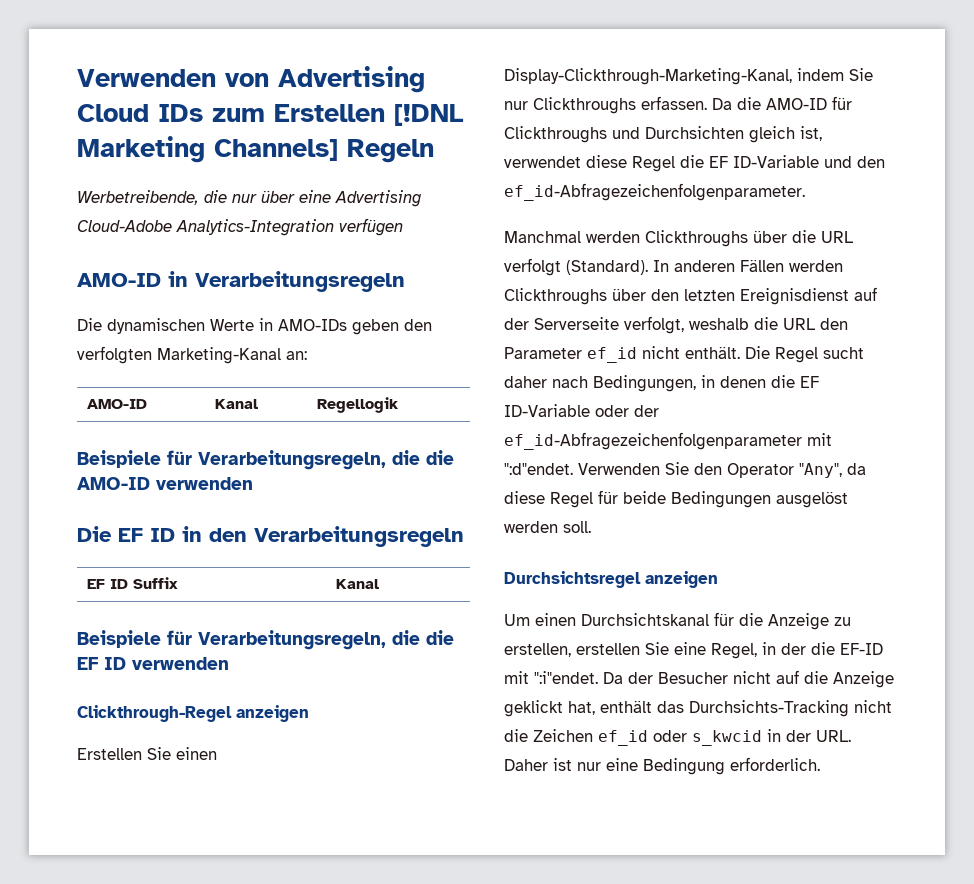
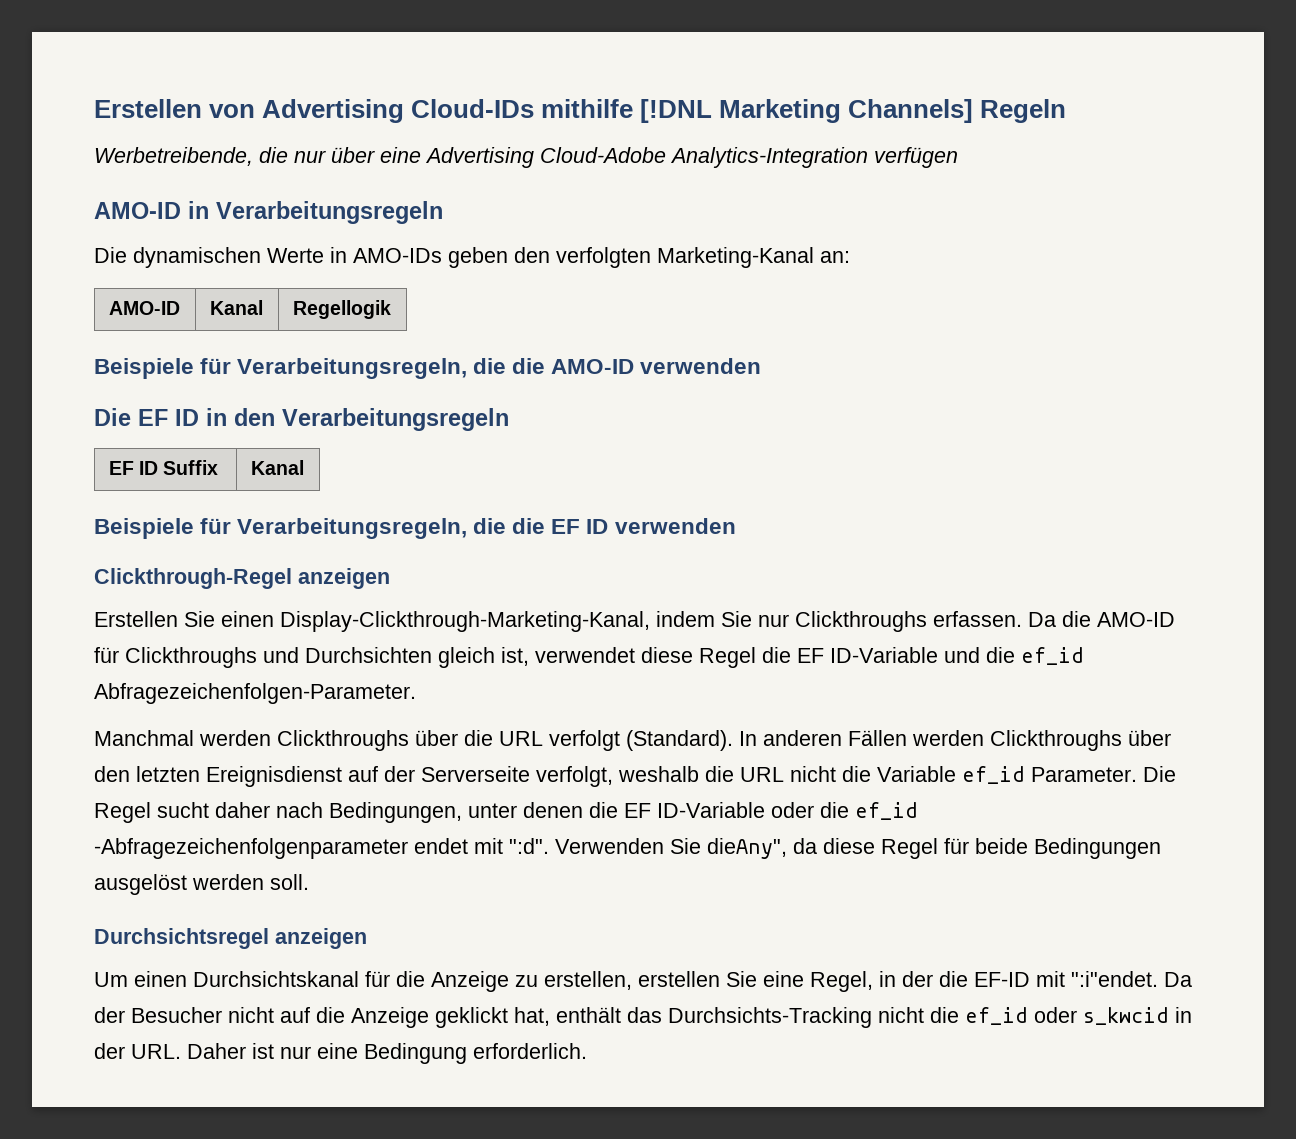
- Verwenden von Advertising Cloud IDs zum Erstellen [!DNL Marketing Channels] Regeln
+ Erstellen von Advertising Cloud-IDs mithilfe [!DNL Marketing Channels] Regeln
- Da die AMO-ID für Clickthroughs und Durchsichten gleich ist, verwendet diese Regel die EF ID-Variable und den ef_id-Abfragezeichenfolgenparameter.
+ Da die AMO-ID für Clickthroughs und Durchsichten gleich ist, verwendet diese Regel die EF ID-Variable und die ef_id Abfragezeichenfolgen-Parameter.
- In anderen Fällen werden Clickthroughs über den letzten Ereignisdienst auf der Serverseite verfolgt, weshalb die URL den Parameter ef_id nicht enthält.
+ In anderen Fällen werden Clickthroughs über den letzten Ereignisdienst auf der Serverseite verfolgt, weshalb die URL nicht die Variable ef_id Parameter.
- Die Regel sucht daher nach Bedingungen, in denen die EF ID-Variable oder der ef_id-Abfragezeichenfolgenparameter mit ":d"endet. Verwenden Sie den Operator "Any", da diese Regel für beide Bedingungen ausgelöst werden soll.
+ Die Regel sucht daher nach Bedingungen, unter denen die EF ID-Variable oder die ef_id -Abfragezeichenfolgenparameter endet mit ":d". Verwenden Sie dieAny", da diese Regel für beide Bedingungen ausgelöst werden soll.
- Da der Besucher nicht auf die Anzeige geklickt hat, enthält das Durchsichts-Tracking nicht die Zeichen ef_id oder s_kwcid in der URL. Daher ist nur eine Bedingung erforderlich.
+ Da der Besucher nicht auf die Anzeige geklickt hat, enthält das Durchsichts-Tracking nicht die ef_id oder s_kwcid in der URL. Daher ist nur eine Bedingung erforderlich.

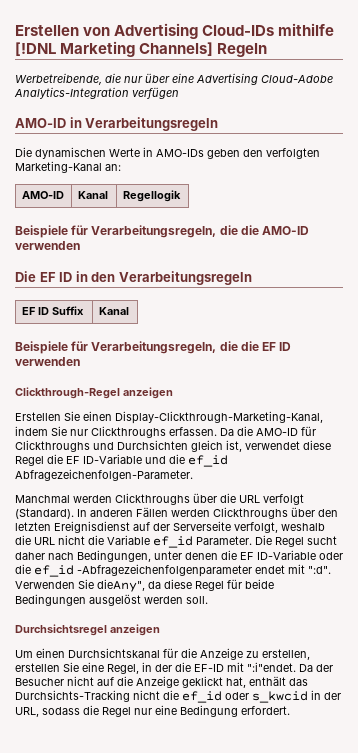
- Da der Besucher nicht auf die Anzeige geklickt hat, enthält das Durchsichts-Tracking nicht die ef_id oder s_kwcid in der URL. Daher ist nur eine Bedingung erforderlich.
+ Da der Besucher nicht auf die Anzeige geklickt hat, enthält das Durchsichts-Tracking nicht die ef_id oder s_kwcid in der URL, sodass die Regel nur eine Bedingung erfordert.

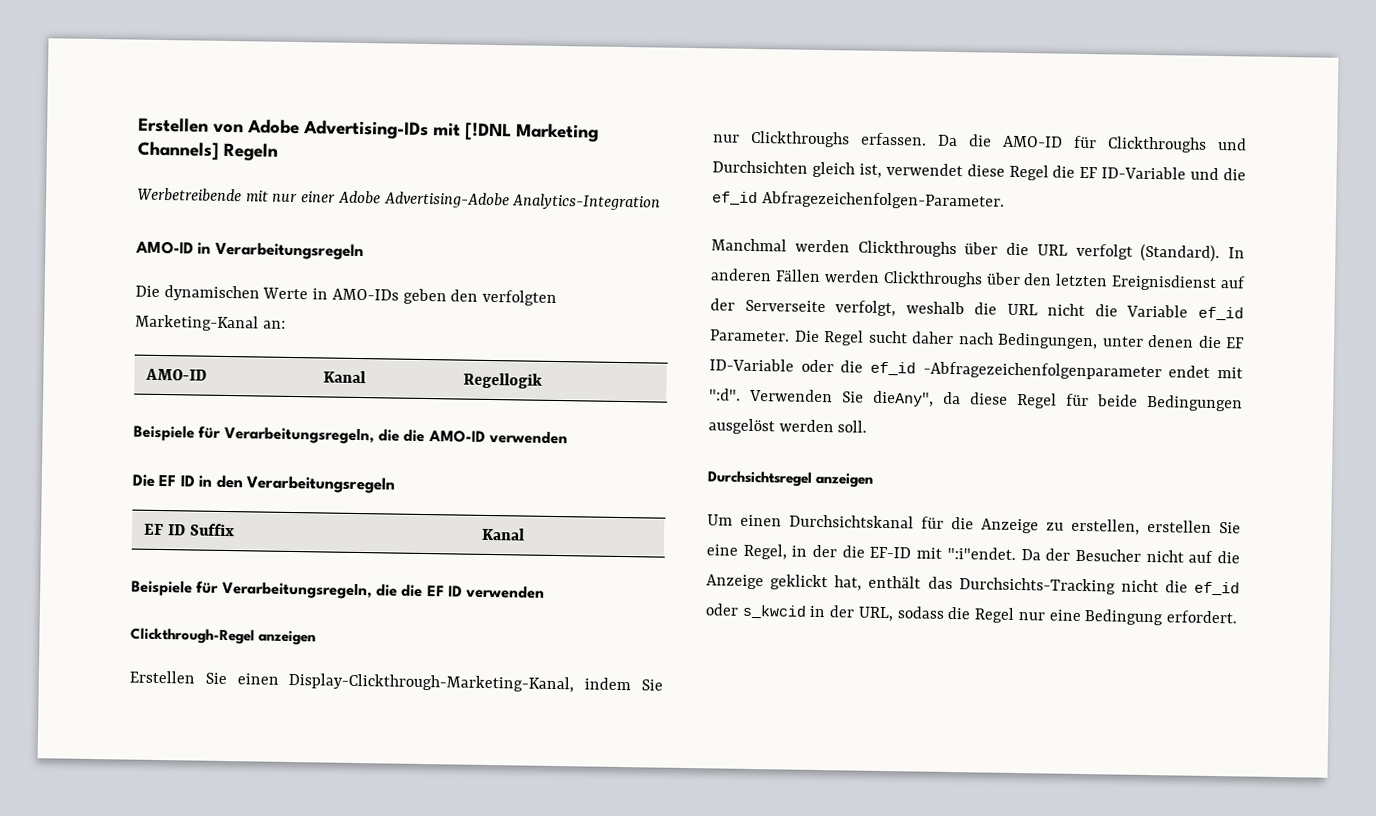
- Erstellen von Advertising Cloud-IDs mithilfe [!DNL Marketing Channels] Regeln
+ Erstellen von Adobe Advertising-IDs mit [!DNL Marketing Channels] Regeln
- Werbetreibende, die nur über eine Advertising Cloud-Adobe Analytics-Integration verfügen
+ Werbetreibende mit nur einer Adobe Advertising-Adobe Analytics-Integration

